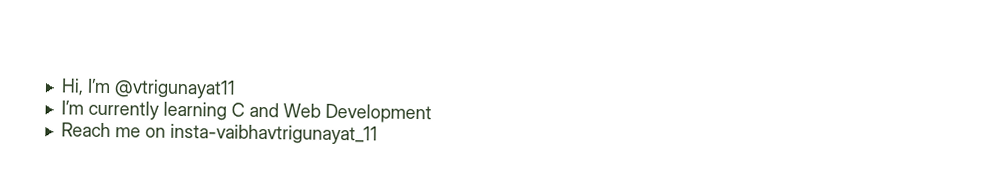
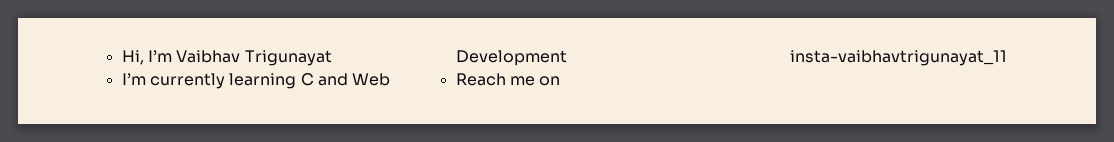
- Hi, I’m @vtrigunayat11
+ Hi, I’m Vaibhav Trigunayat

